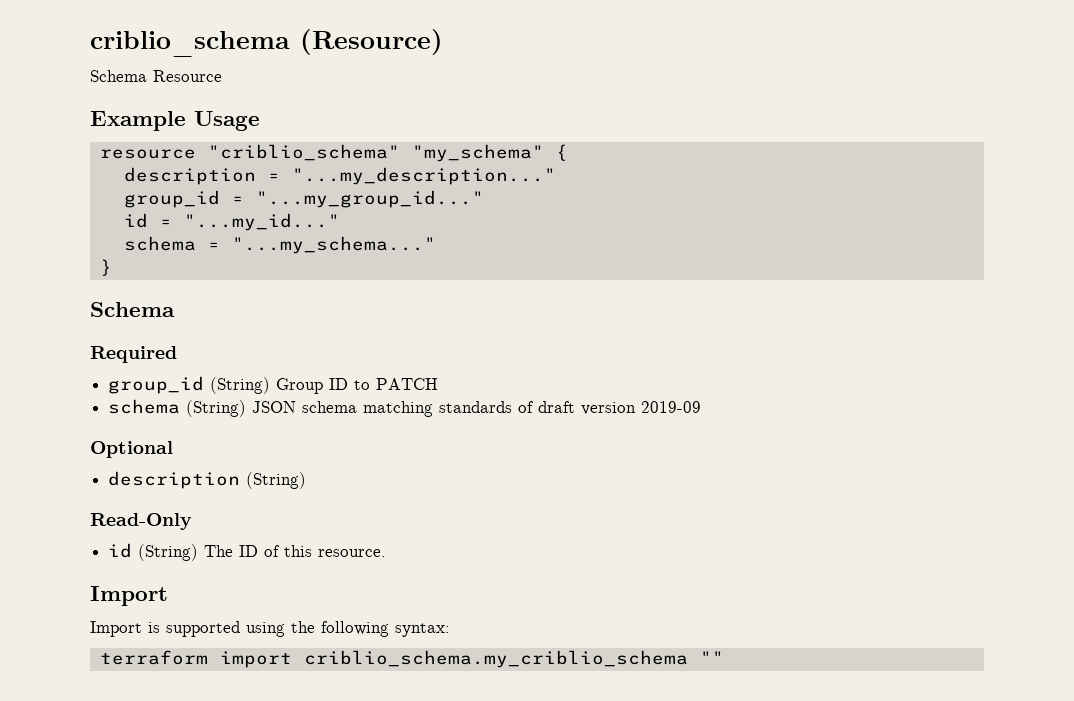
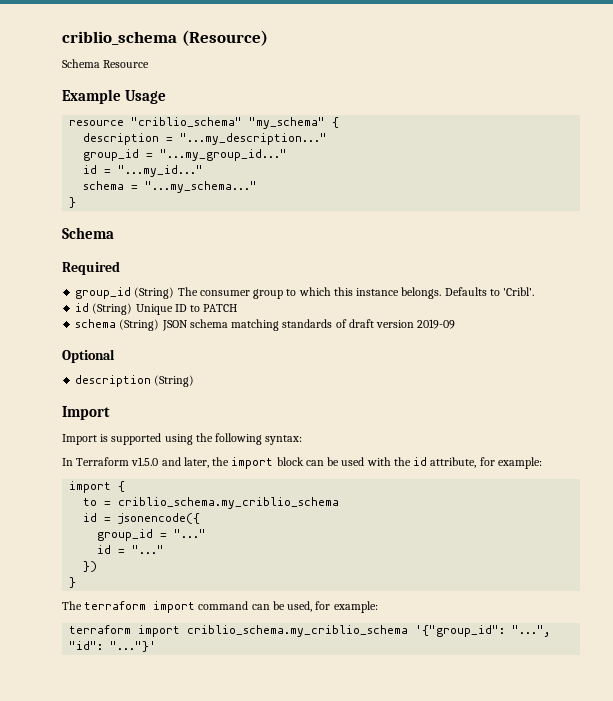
- group_id (String) Group ID to PATCH
+ group_id (String) The consumer group to which this instance belongs. Defaults to 'Cribl'.
+ id (String) Unique ID to PATCH
- Read-Only
- id (String) The ID of this resource.
+ In Terraform v1.5.0 and later, the import block can be used with the id attribute, for example:
+ import {
+ to = criblio_schema.my_criblio_schema
+ id = jsonencode({
+ group_id = "..."
+ id = "..."
+ })
+ }
+ The terraform import command can be used, for example:
- terraform import criblio_schema.my_criblio_schema ""
+ terraform import criblio_schema.my_criblio_schema '{"group_id": "...", "id": "..."}'

